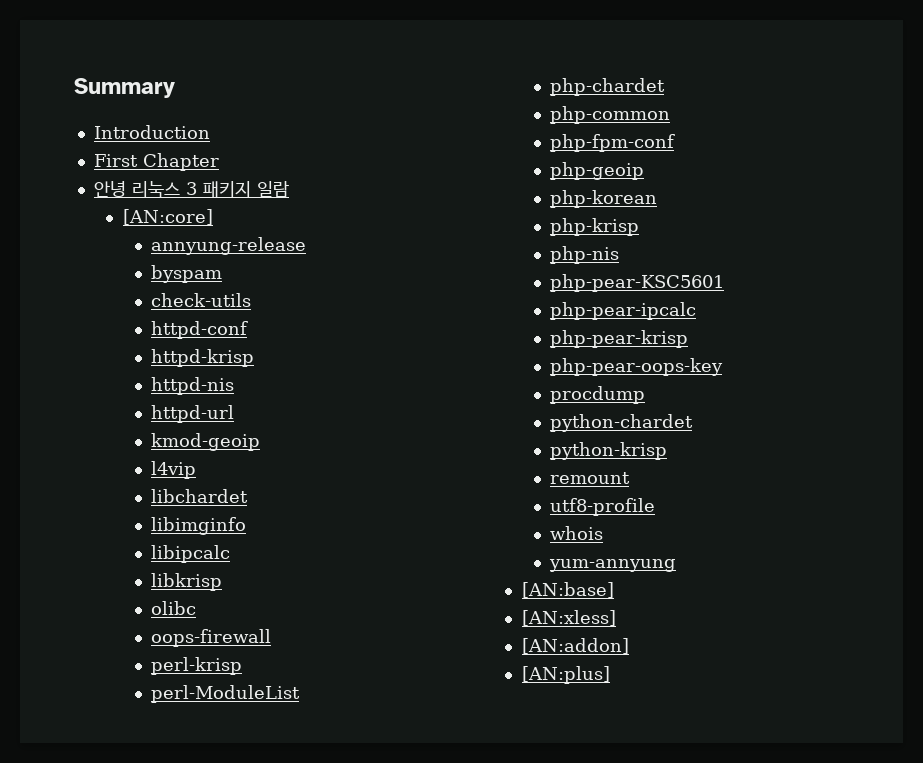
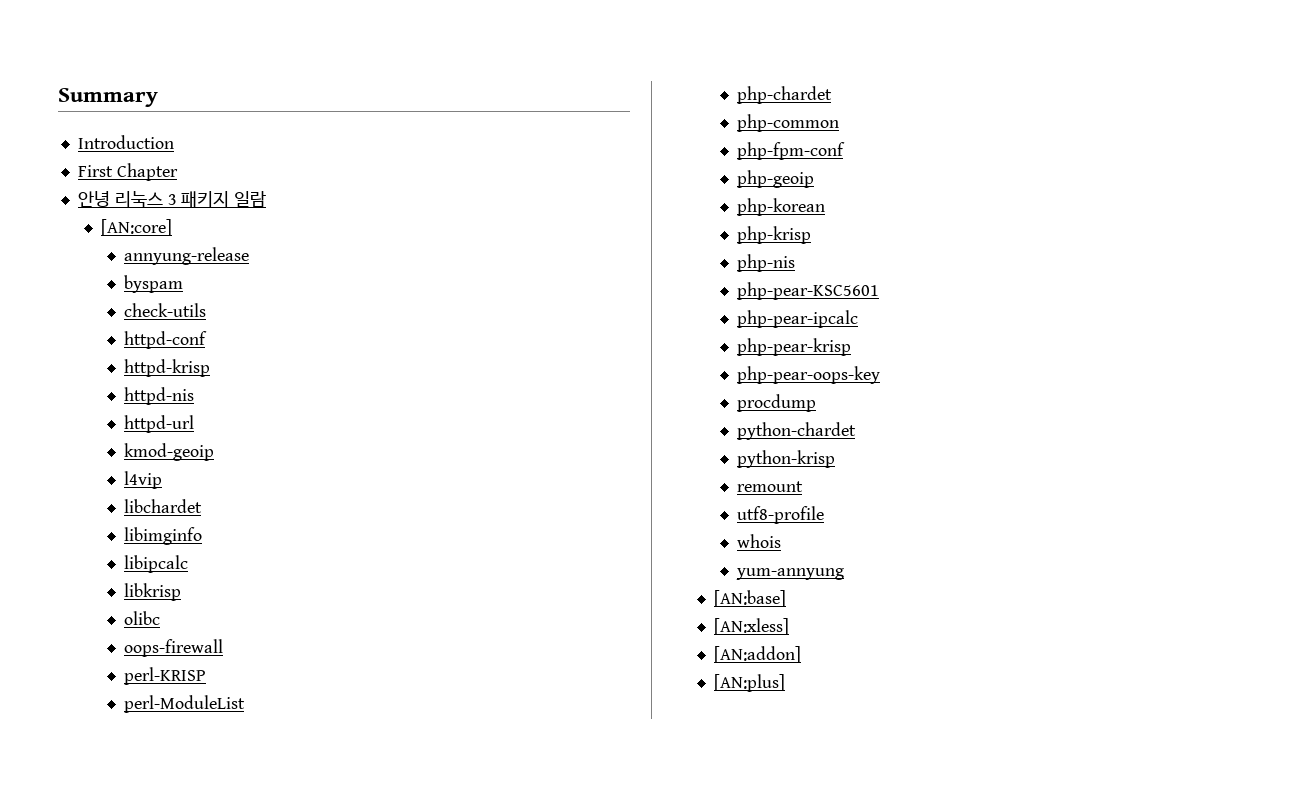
- perl-krisp
+ perl-KRISP

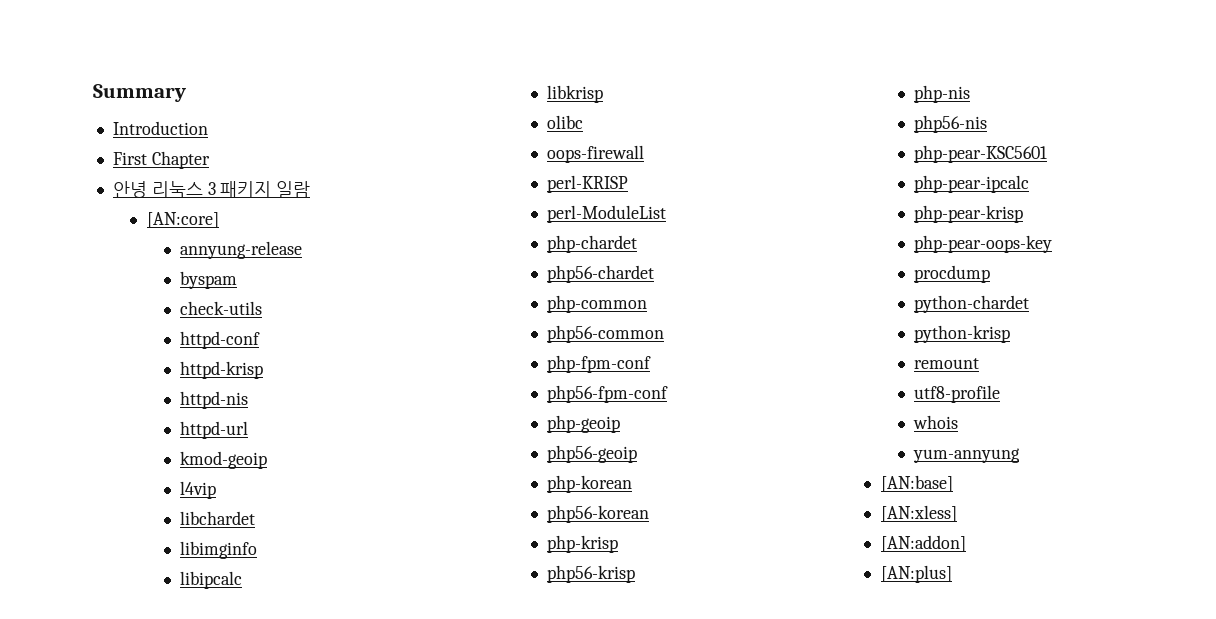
+ php56-chardet
+ php56-common
+ php56-fpm-conf
+ php56-geoip
+ php56-korean
+ php56-krisp
+ php56-nis

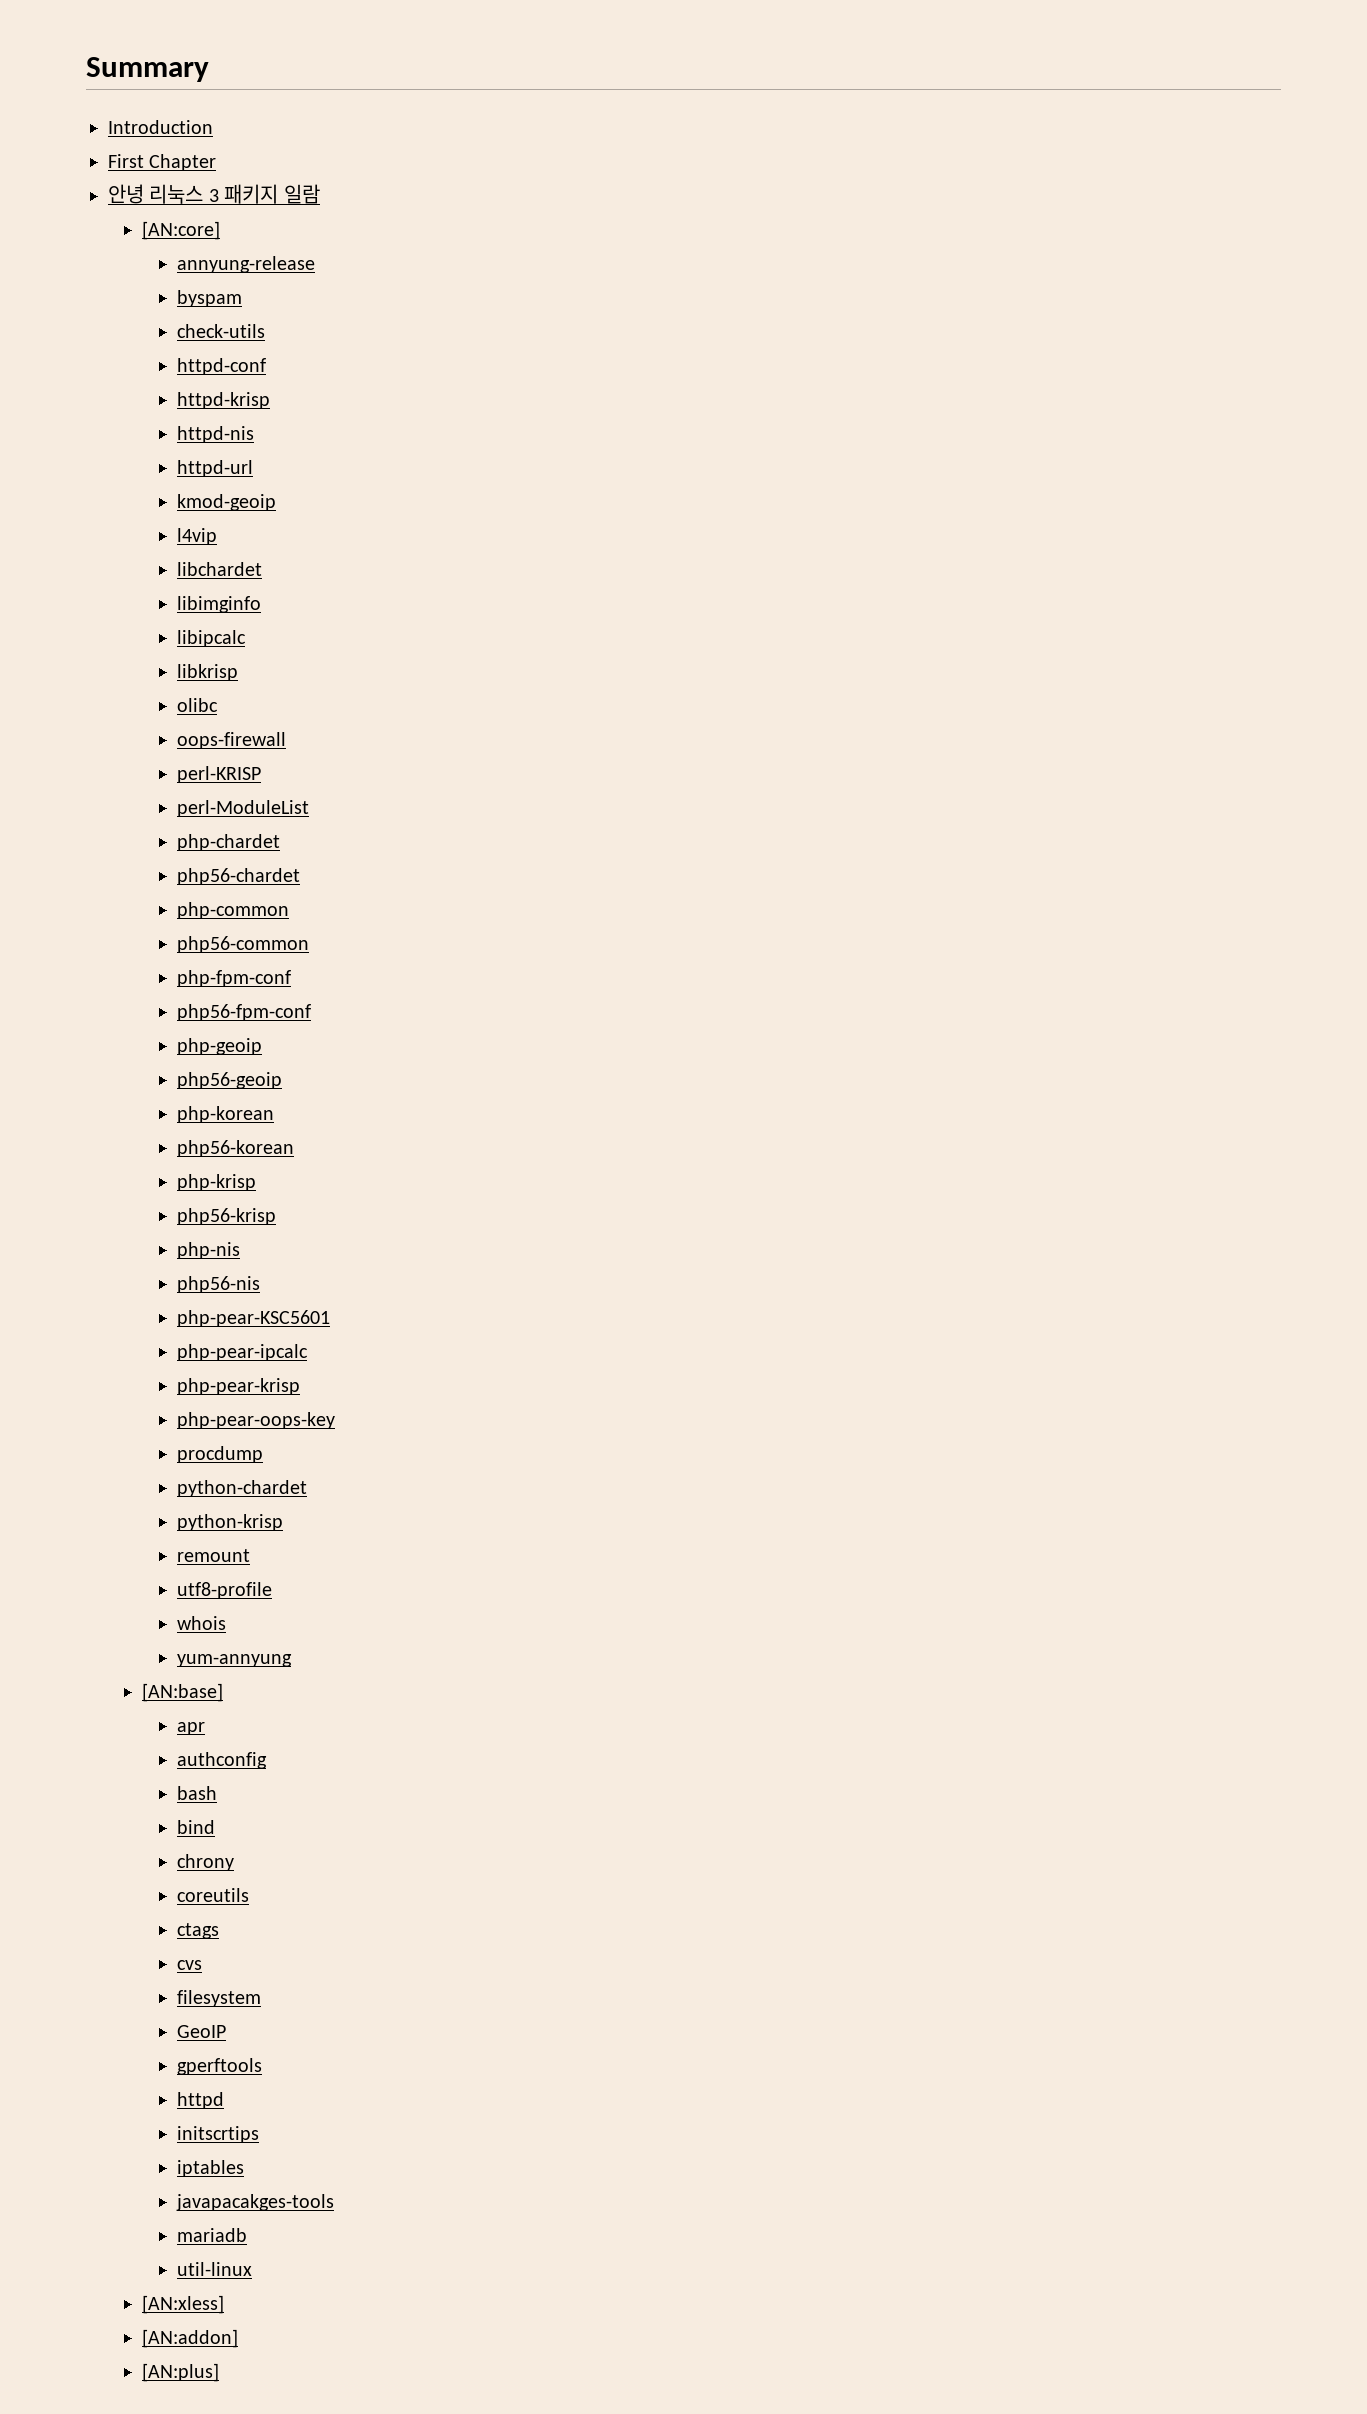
+ apr
+ authconfig
+ bash
+ bind
+ chrony
+ coreutils
+ ctags
+ cvs
+ filesystem
+ GeoIP
+ gperftools
+ httpd
+ initscrtips
+ iptables
+ javapacakges-tools
+ mariadb
+ util-linux

